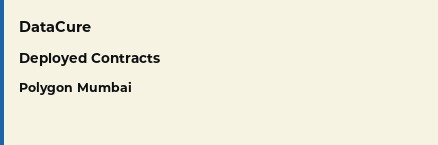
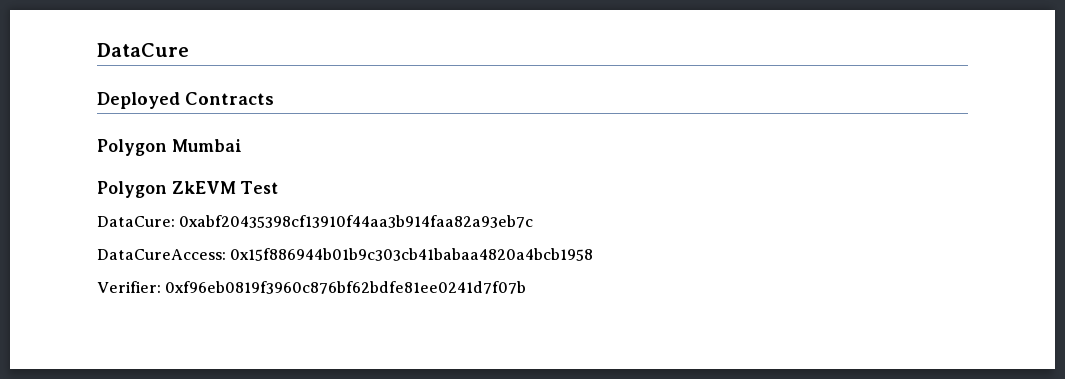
+ Polygon ZkEVM Test
+ DataCure: 0xabf20435398cf13910f44aa3b914faa82a93eb7c
+ DataCureAccess: 0x15f886944b01b9c303cb41babaa4820a4bcb1958
+ Verifier: 0xf96eb0819f3960c876bf62bdfe81ee0241d7f07b

